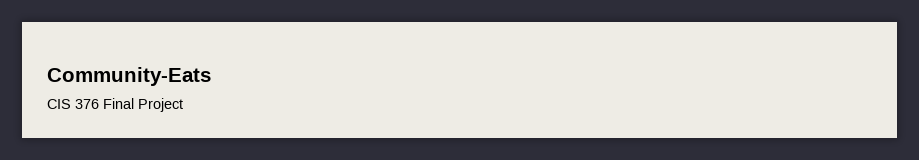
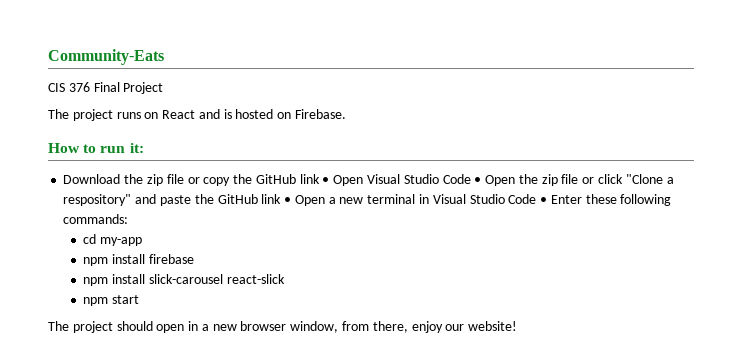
+ The project runs on React and is hosted on Firebase.
+ How to run it:
+ Download the zip file or copy the GitHub link • Open Visual Studio Code • Open the zip file or click "Clone a respository" and paste the GitHub link • Open a new terminal in Visual Studio Code • Enter these following commands:
+ cd my-app
+ npm install firebase
+ npm install slick-carousel react-slick
+ npm start
+ The project should open in a new browser window, from there, enjoy our website!

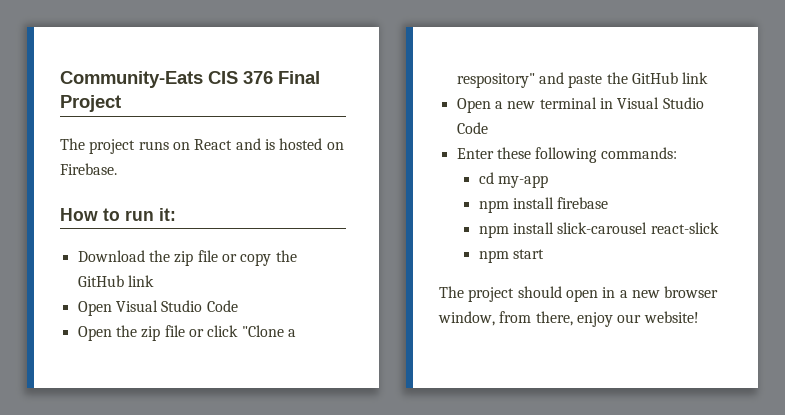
- Community-Eats
- CIS 376 Final Project
+ Community-Eats CIS 376 Final Project
- Download the zip file or copy the GitHub link • Open Visual Studio Code • Open the zip file or click "Clone a respository" and paste the GitHub link • Open a new terminal in Visual Studio Code • Enter these following commands:
+ Download the zip file or copy the GitHub link
+ Open Visual Studio Code
+ Open the zip file or click "Clone a respository" and paste the GitHub link
+ Open a new terminal in Visual Studio Code
+ Enter these following commands:

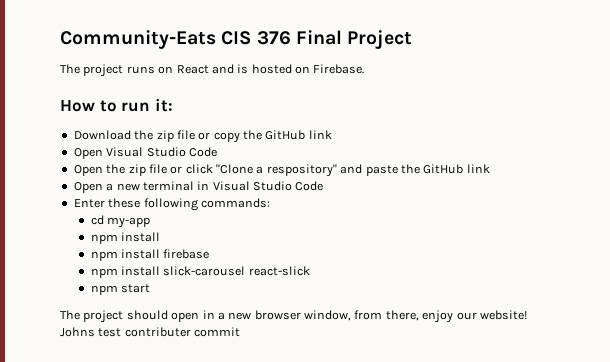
  cd my-app
+ npm install
+ Johns test contributer commit

